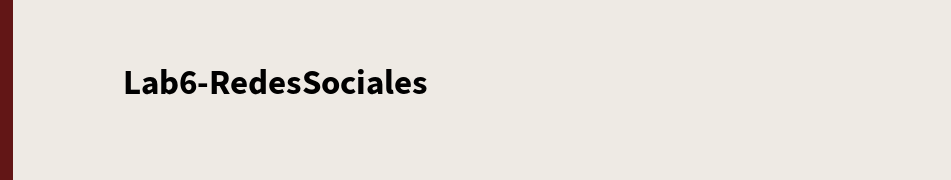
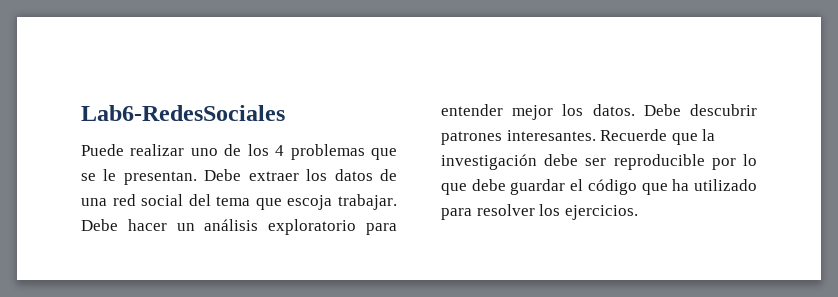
+ Puede realizar uno de los 4 problemas que se le presentan. Debe extraer los datos de una red social del tema que escoja trabajar. Debe hacer un análisis exploratorio para entender mejor los datos. Debe descubrir patrones interesantes. Recuerde que la investigación debe ser reproducible por lo que debe guardar el código que ha utilizado para resolver los ejercicios.

